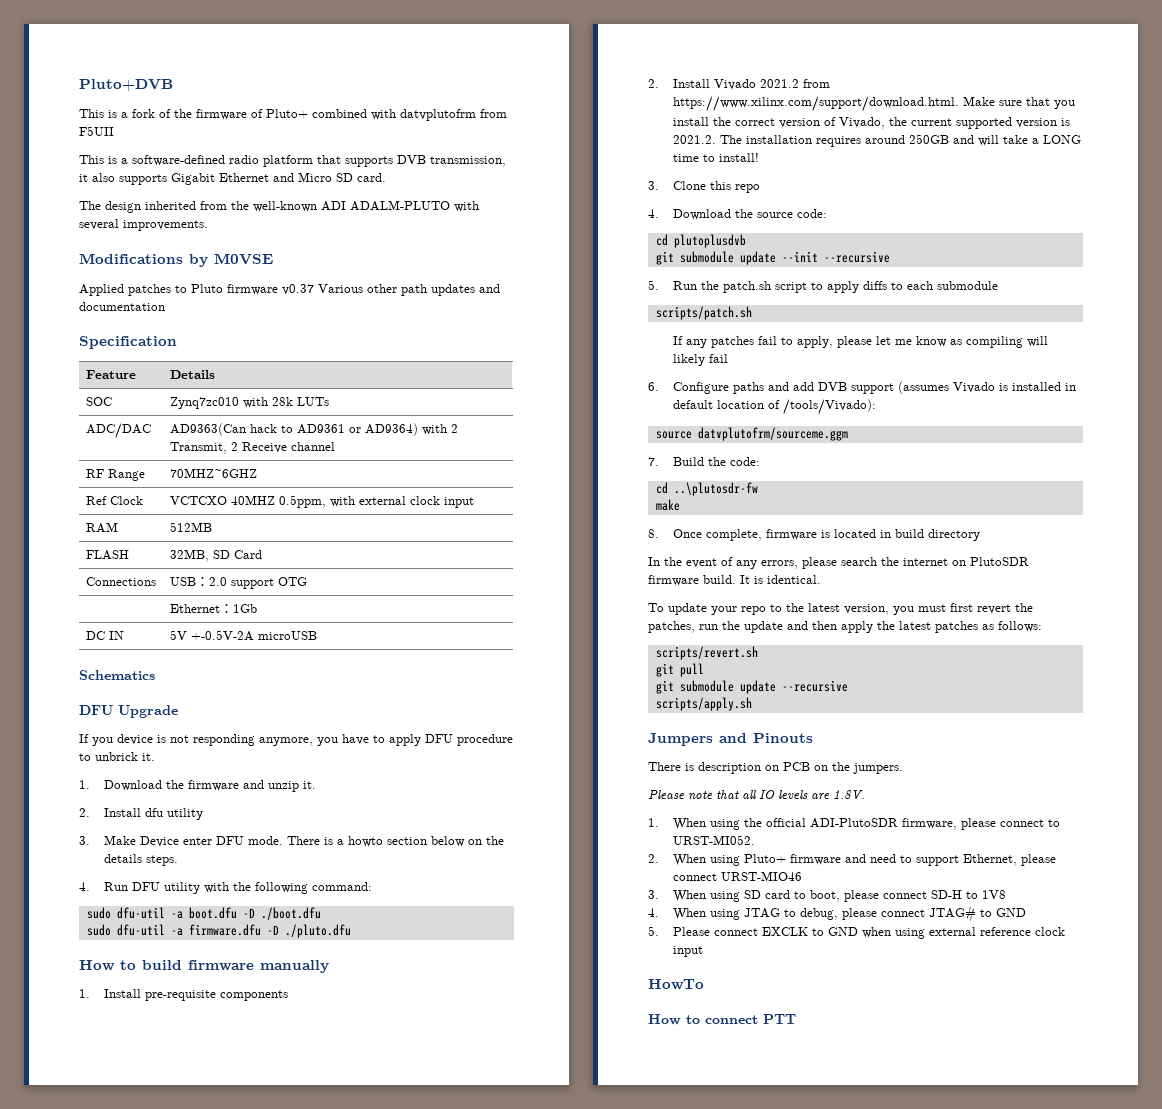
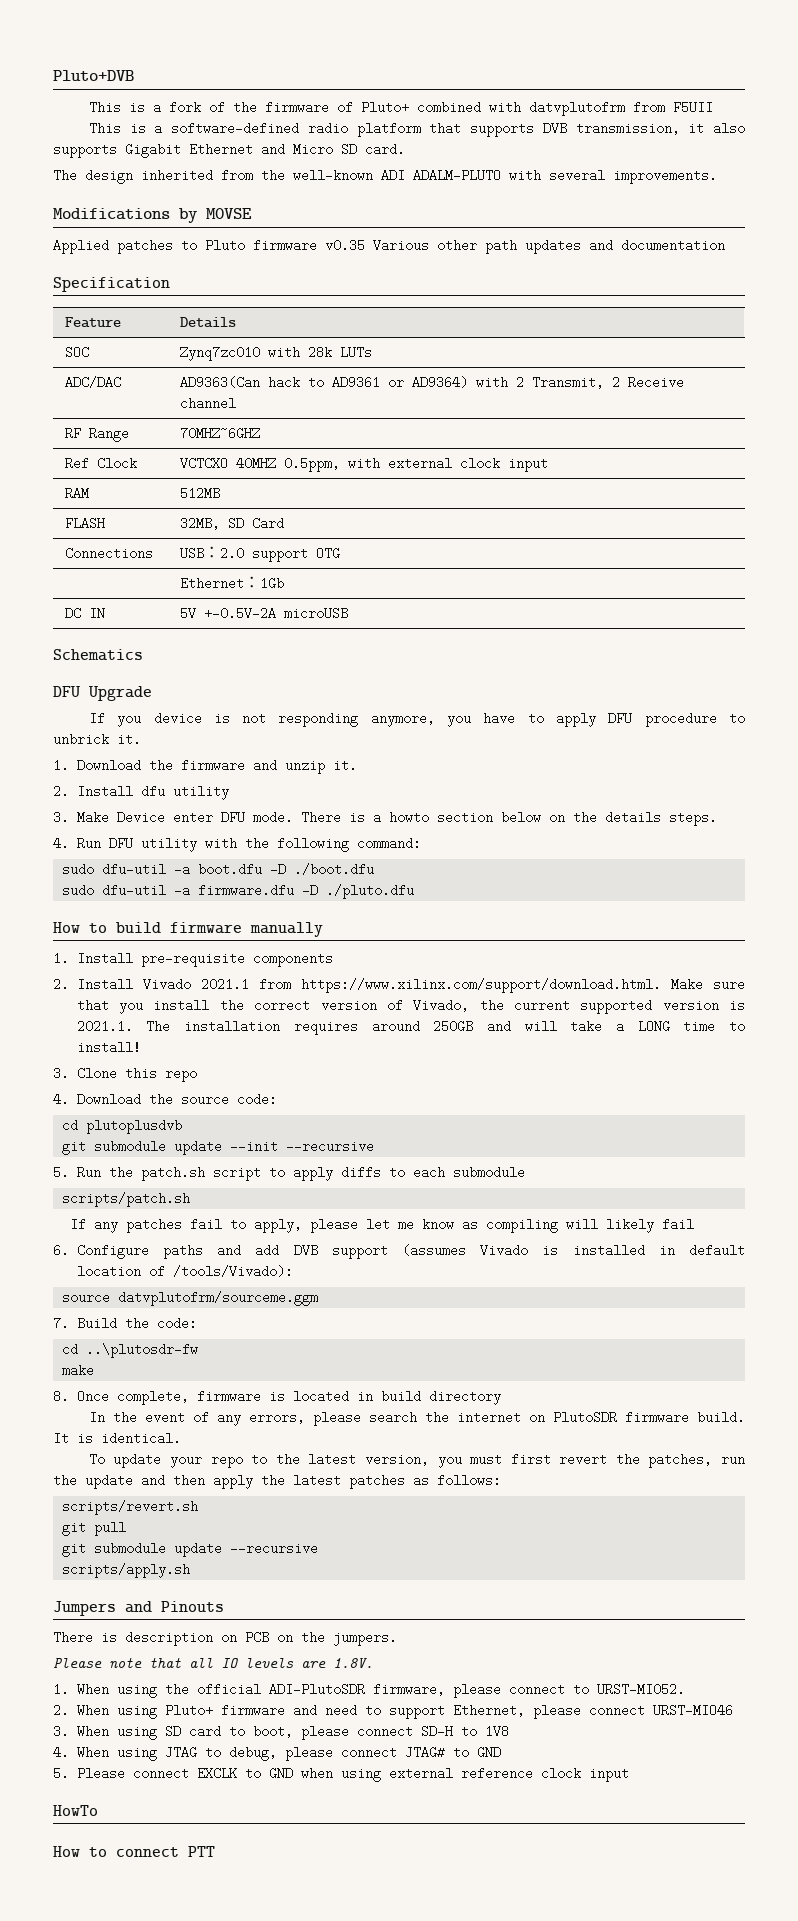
- Applied patches to Pluto firmware v0.37 Various other path updates and documentation
+ Applied patches to Pluto firmware v0.35 Various other path updates and documentation
- 2. Install Vivado 2021.2 from https://www.xilinx.com/support/download.html. Make sure that you install the correct version of Vivado, the current supported version is 2021.2. The installation requires around 250GB and will take a LONG time to install!
+ 2. Install Vivado 2021.1 from https://www.xilinx.com/support/download.html. Make sure that you install the correct version of Vivado, the current supported version is 2021.1. The installation requires around 250GB and will take a LONG time to install!

